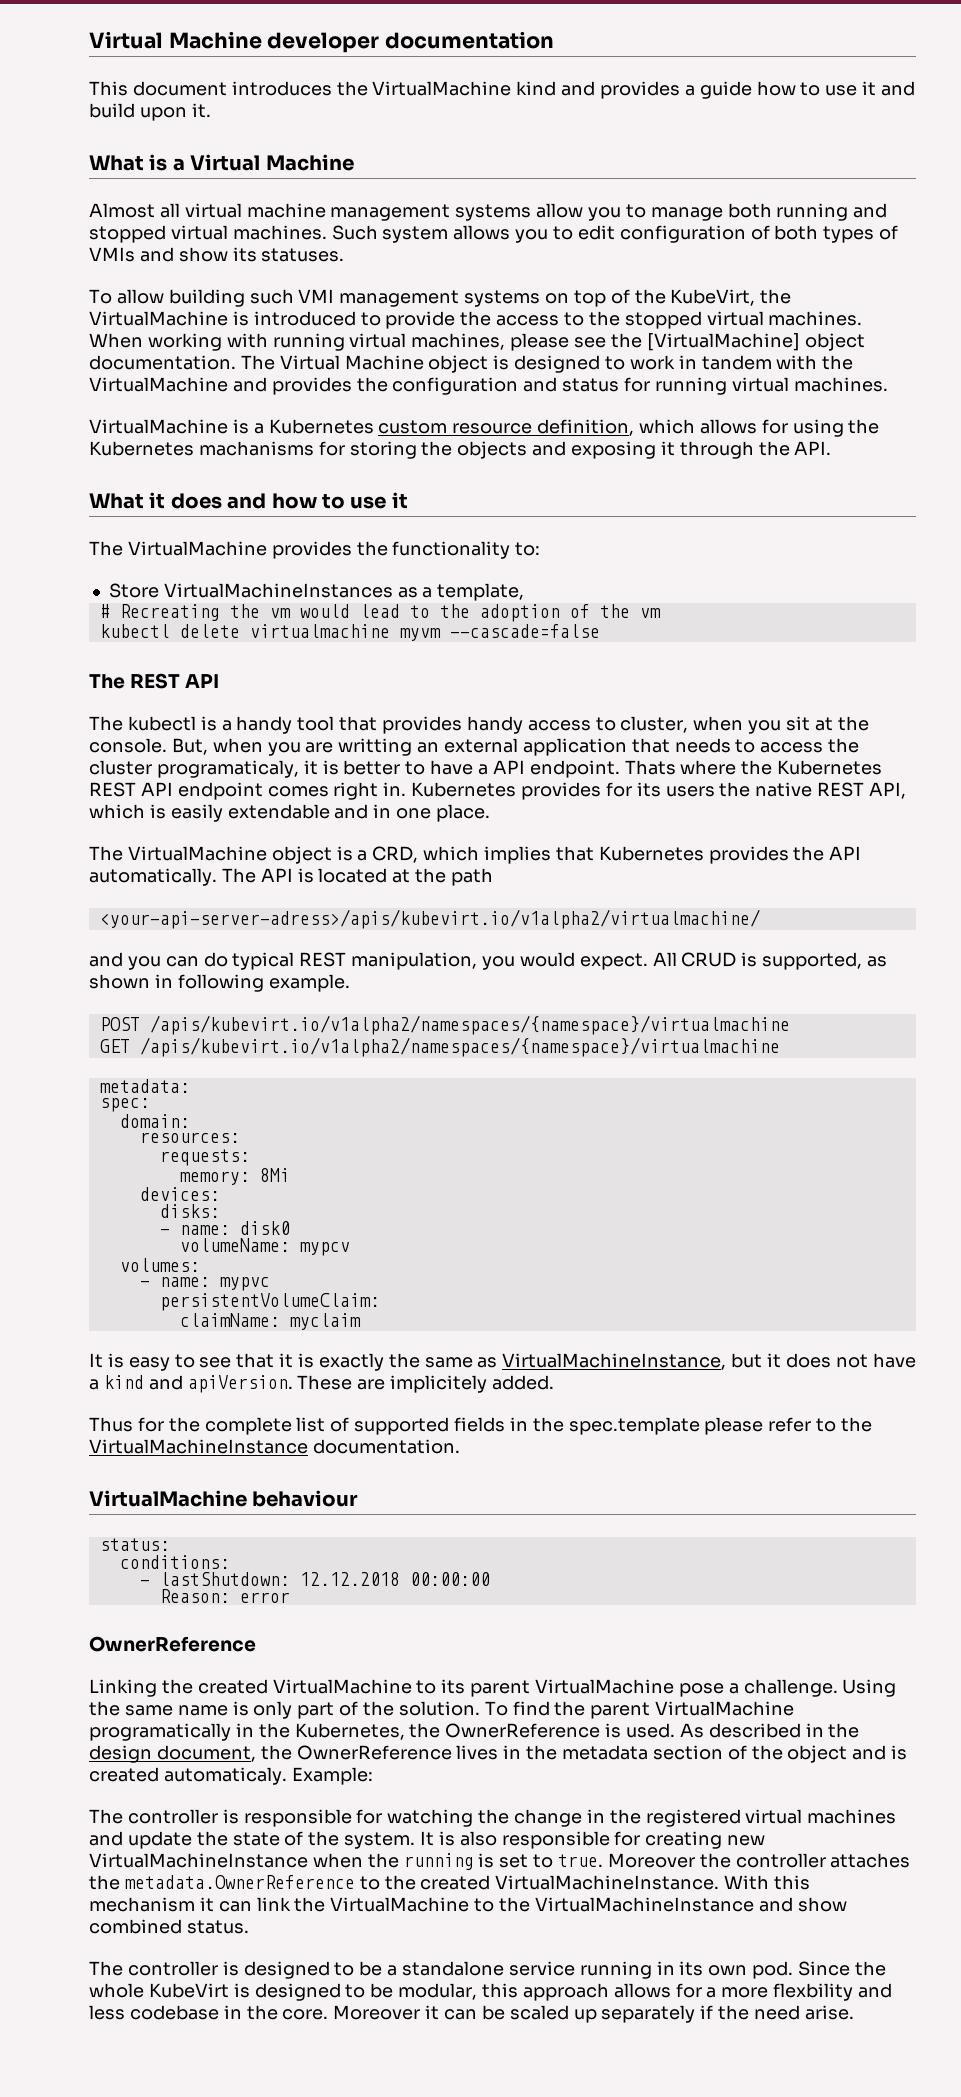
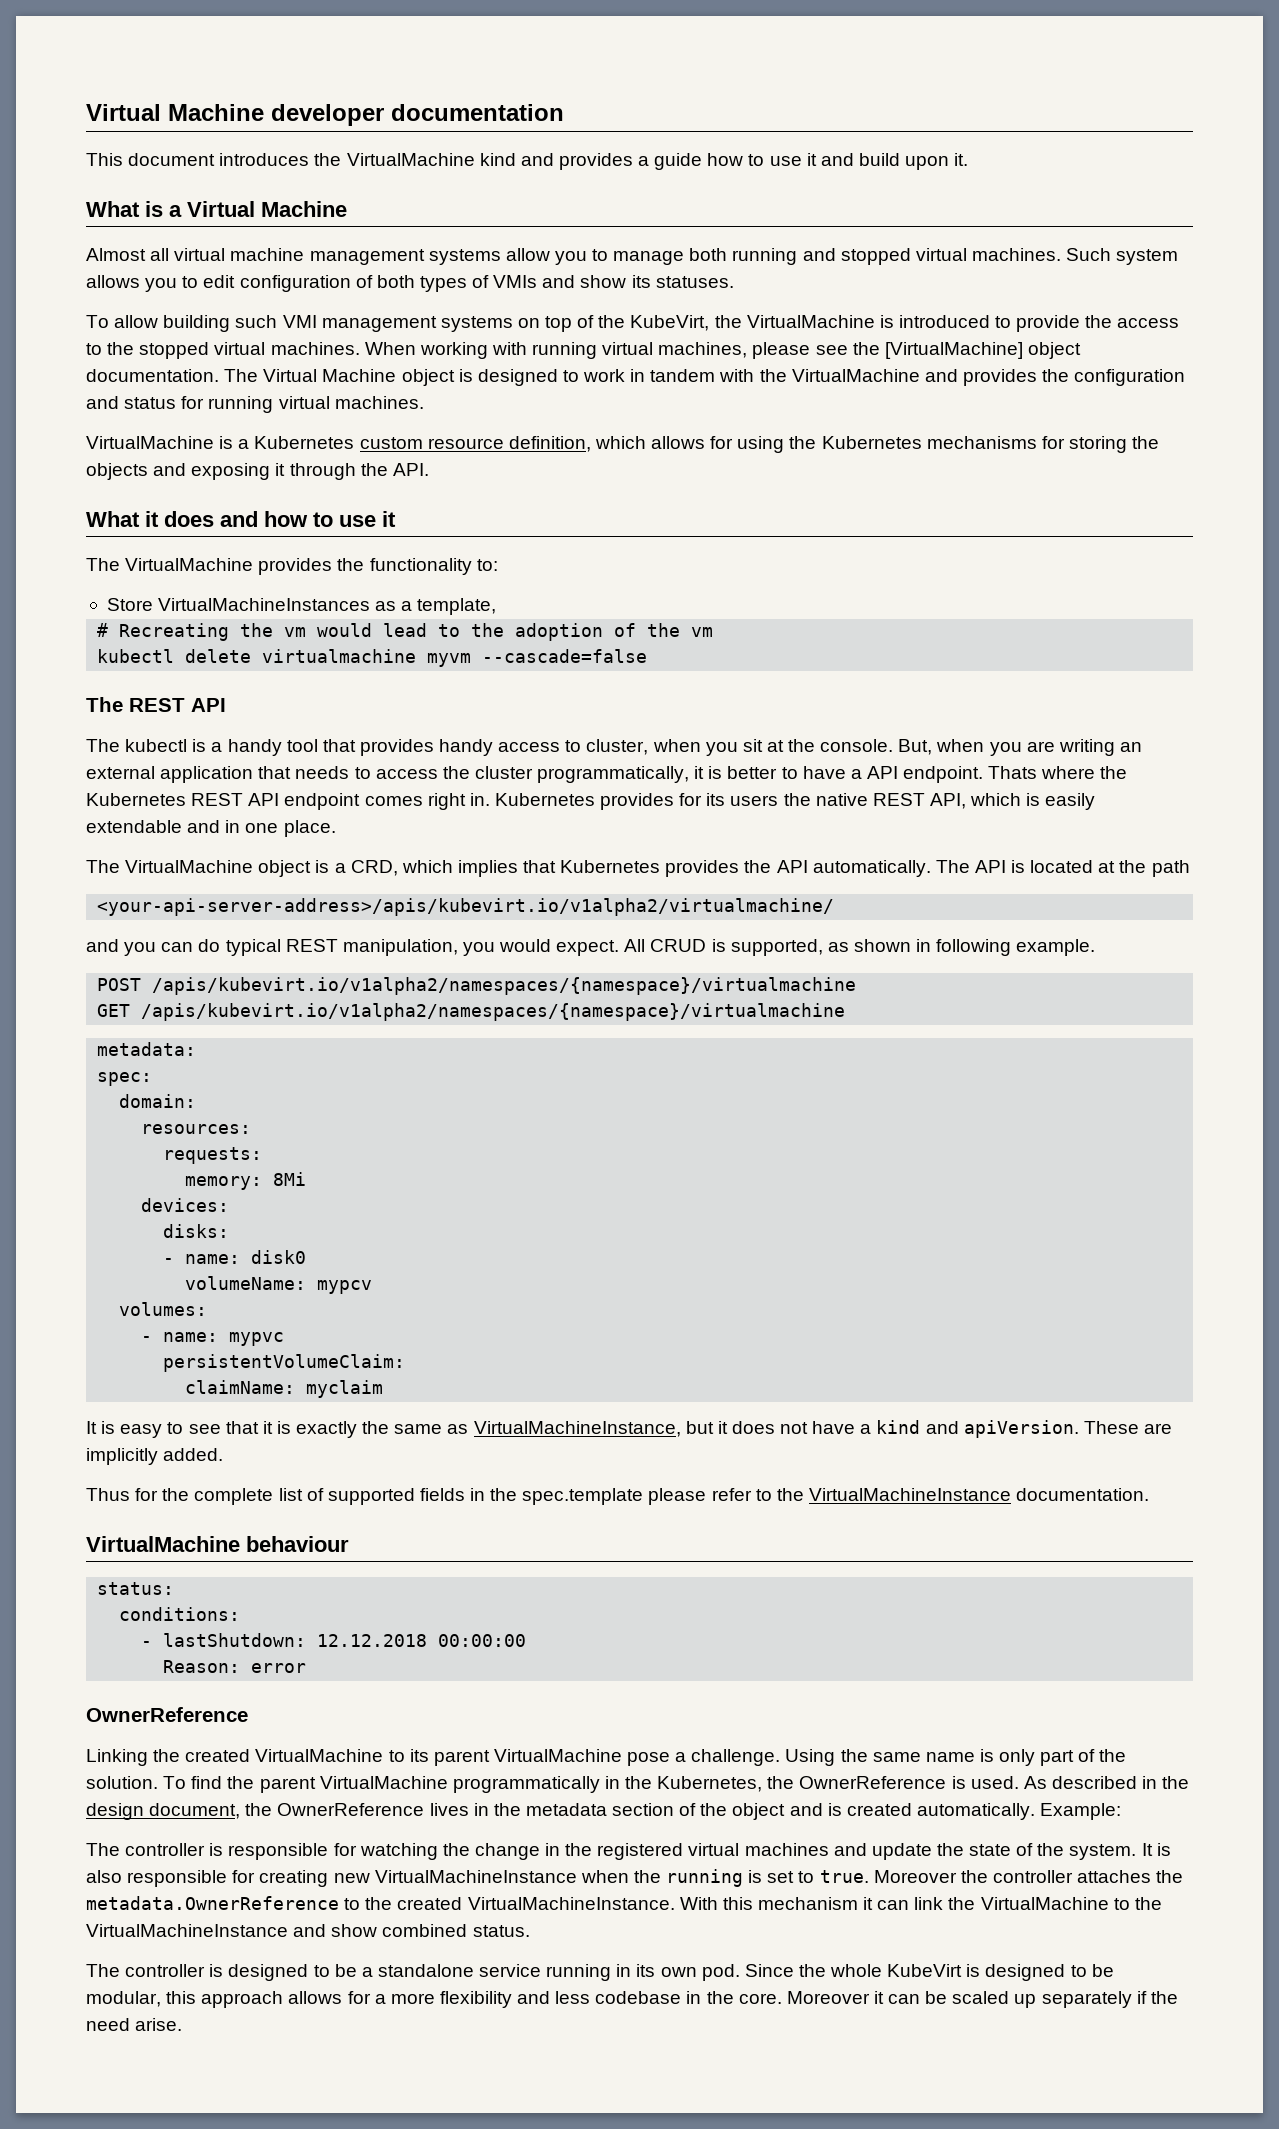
- VirtualMachine is a Kubernetes custom resource definition, which allows for using the Kubernetes machanisms for storing the objects and exposing it through the API.
+ VirtualMachine is a Kubernetes custom resource definition, which allows for using the Kubernetes mechanisms for storing the objects and exposing it through the API.
- But, when you are writting an external application that needs to access the cluster programaticaly, it is better to have a API endpoint.
+ But, when you are writing an external application that needs to access the cluster programmatically, it is better to have a API endpoint.
- <your-api-server-adress>/apis/kubevirt.io/v1alpha2/virtualmachine/
+ <your-api-server-address>/apis/kubevirt.io/v1alpha2/virtualmachine/
- These are implicitely added.
+ These are implicitly added.
- To find the parent VirtualMachine programatically in the Kubernetes, the OwnerReference is used.
+ To find the parent VirtualMachine programmatically in the Kubernetes, the OwnerReference is used.
- As described in the design document, the OwnerReference lives in the metadata section of the object and is created automaticaly.
+ As described in the design document, the OwnerReference lives in the metadata section of the object and is created automatically.
- Since the whole KubeVirt is designed to be modular, this approach allows for a more flexbility and less codebase in the core.
+ Since the whole KubeVirt is designed to be modular, this approach allows for a more flexibility and less codebase in the core.

